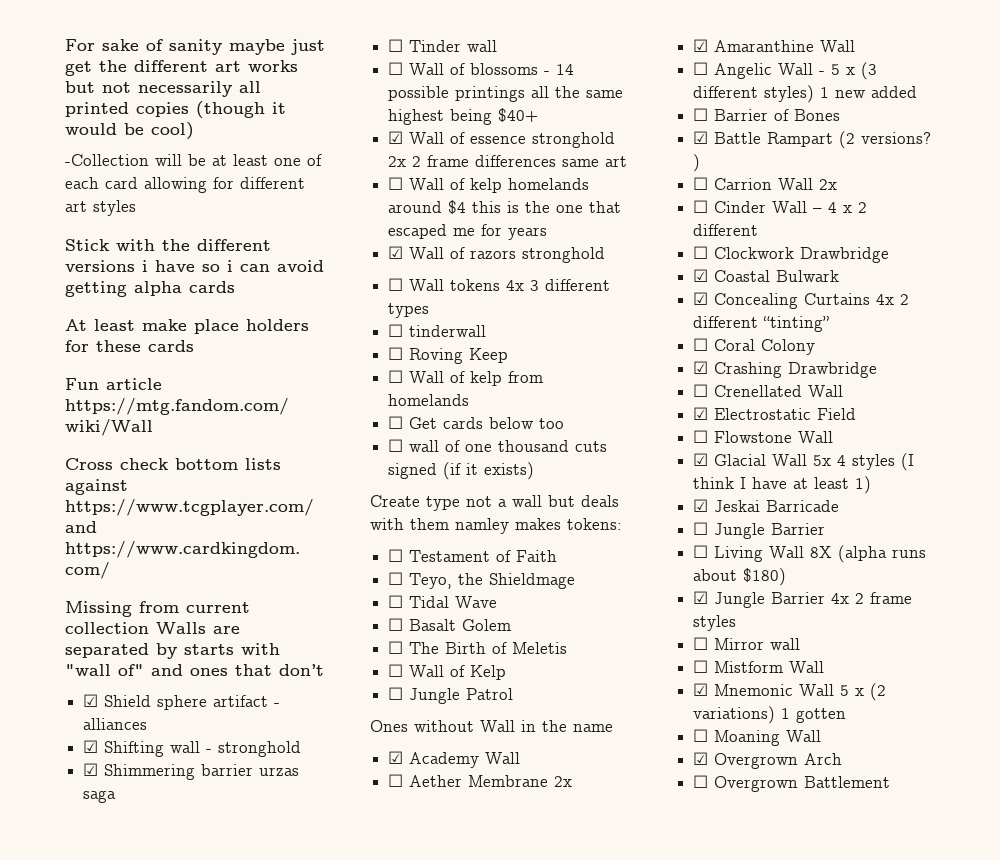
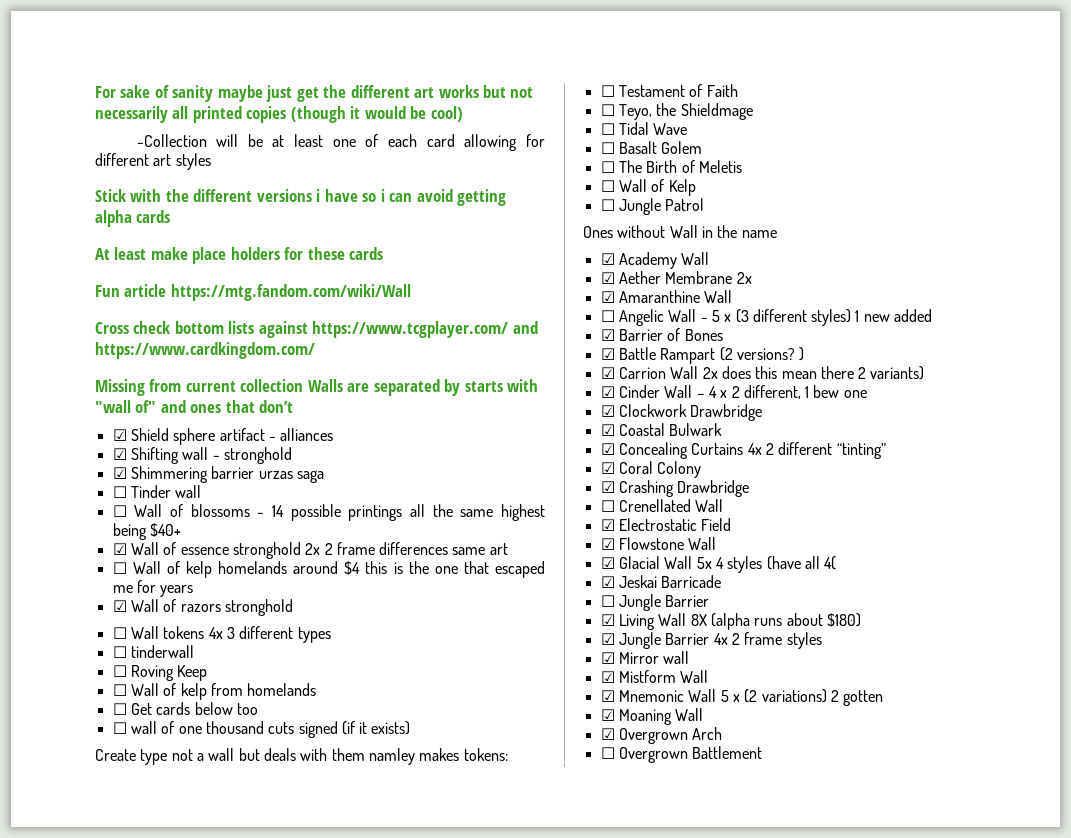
- ☐ Aether Membrane 2x
+ ☑ Aether Membrane 2x
- ☐ Barrier of Bones
+ ☑ Barrier of Bones
- ☐ Carrion Wall 2x
- ☐ Cinder Wall – 4 x 2 different
- ☐ Clockwork Drawbridge
+ ☑ Carrion Wall 2x does this mean there 2 variants)
+ ☑ Cinder Wall – 4 x 2 different, 1 bew one
+ ☑ Clockwork Drawbridge
- ☐ Coral Colony
+ ☑ Coral Colony
- ☐ Flowstone Wall
+ ☑ Flowstone Wall
- ☑ Glacial Wall 5x 4 styles (I think I have at least 1)
+ ☑ Glacial Wall 5x 4 styles (have all 4(
- ☐ Living Wall 8X (alpha runs about $180)
+ ☑ Living Wall 8X (alpha runs about $180)
- ☐ Mirror wall
+ ☑ Mirror wall
- ☐ Mistform Wall
+ ☑ Mistform Wall
- ☑ Mnemonic Wall 5 x (2 variations) 1 gotten
+ ☑ Mnemonic Wall 5 x (2 variations) 2 gotten
- ☐ Moaning Wall
+ ☑ Moaning Wall

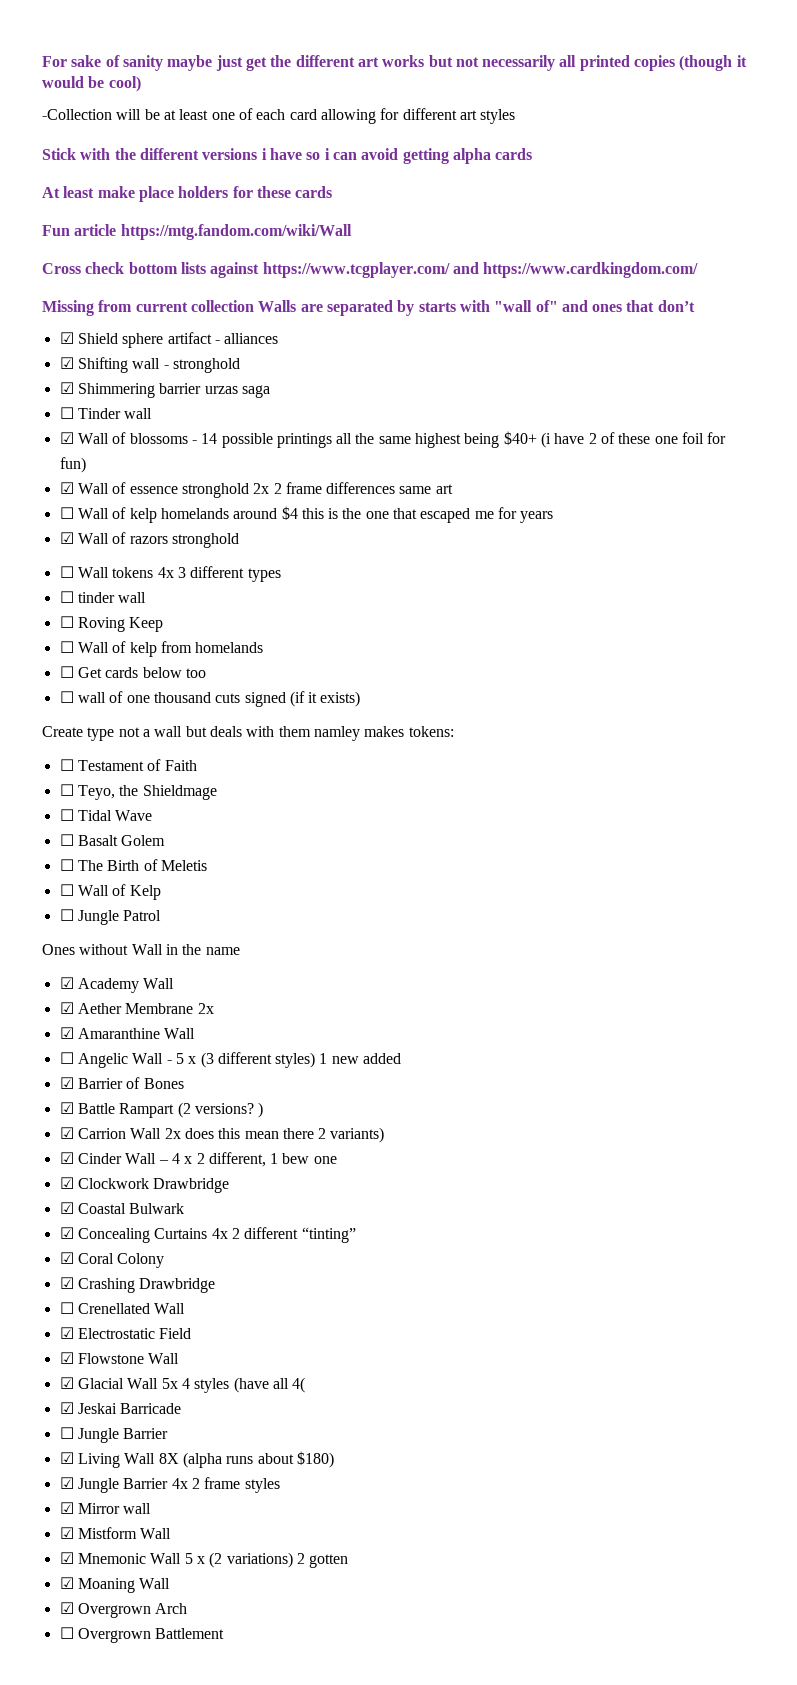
- ☐ Wall of blossoms - 14 possible printings all the same highest being $40+
+ ☑ Wall of blossoms - 14 possible printings all the same highest being $40+ (i have 2 of these one foil for fun)
- ☐ tinderwall
+ ☐ tinder wall

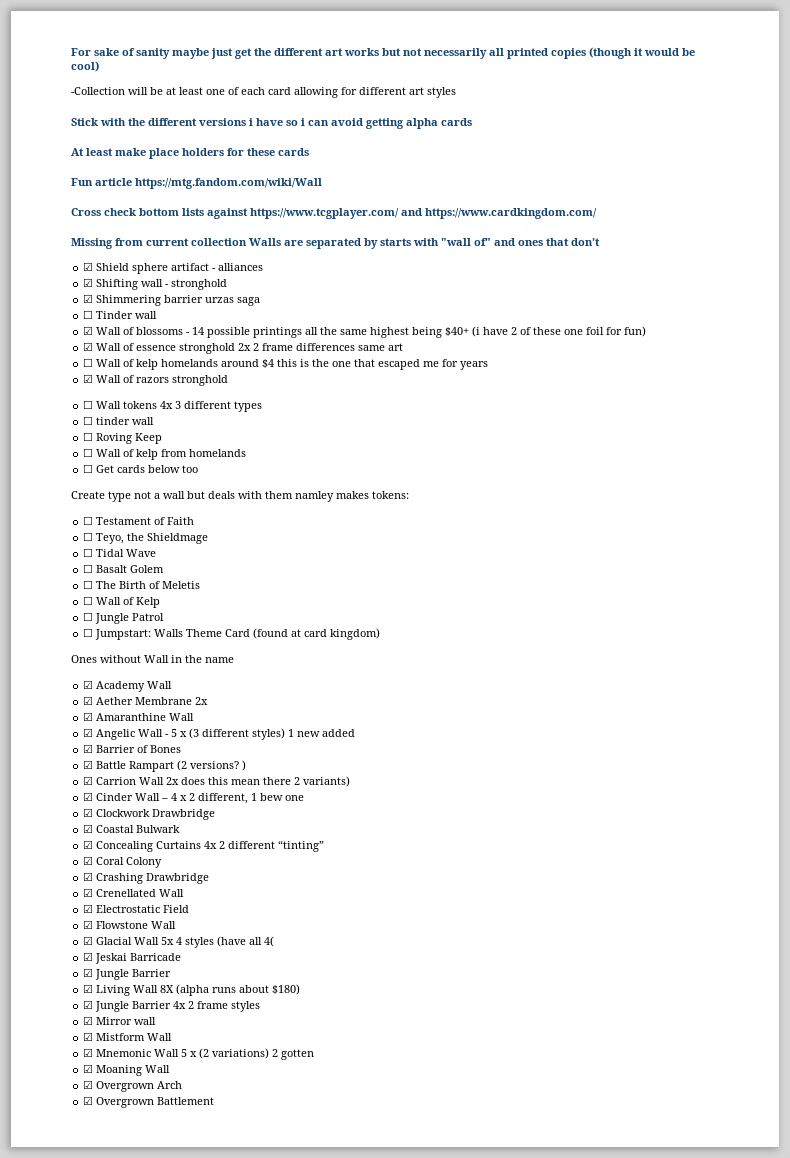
- ☐ wall of one thousand cuts signed (if it exists)
+ ☐ Jumpstart: Walls Theme Card (found at card kingdom)
- ☐ Angelic Wall - 5 x (3 different styles) 1 new added
+ ☑ Angelic Wall - 5 x (3 different styles) 1 new added
- ☐ Crenellated Wall
+ ☑ Crenellated Wall
  ☑ Jeskai Barricade
- ☐ Jungle Barrier
+ ☑ Jungle Barrier
- ☐ Overgrown Battlement
+ ☑ Overgrown Battlement

